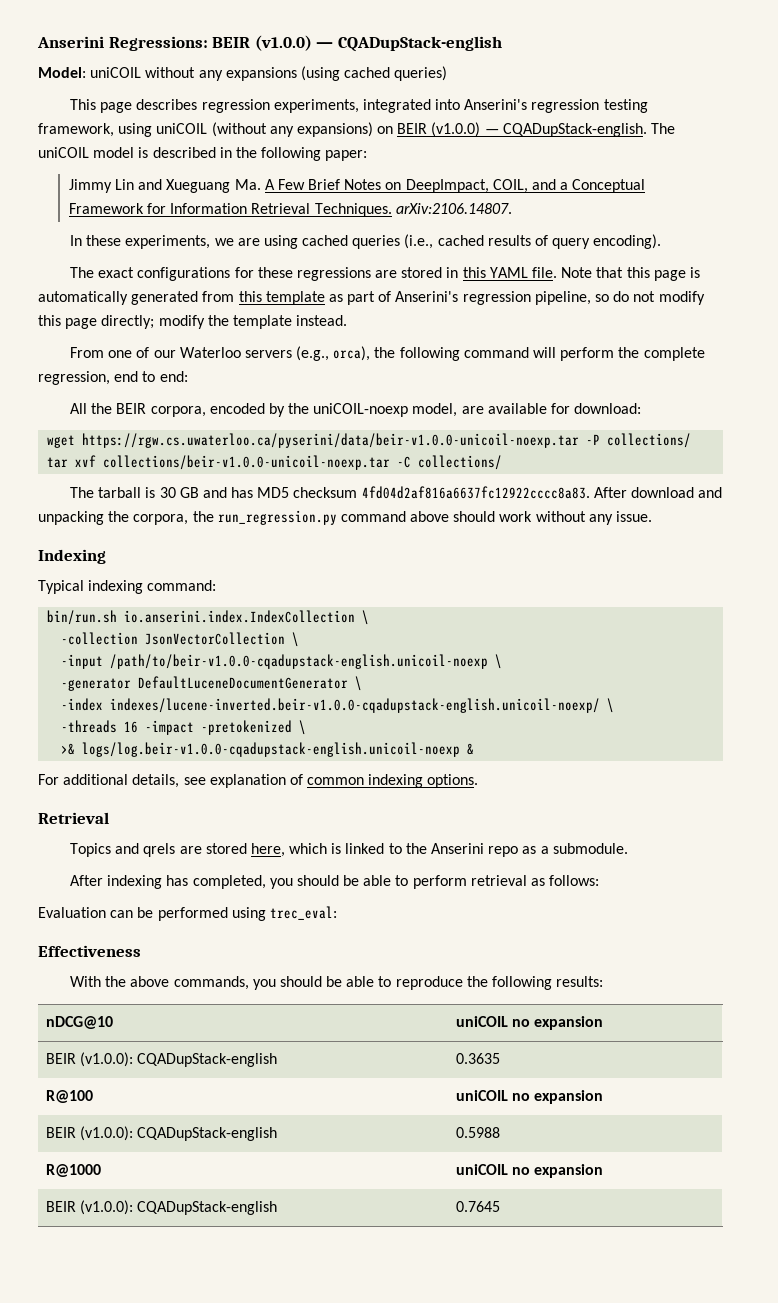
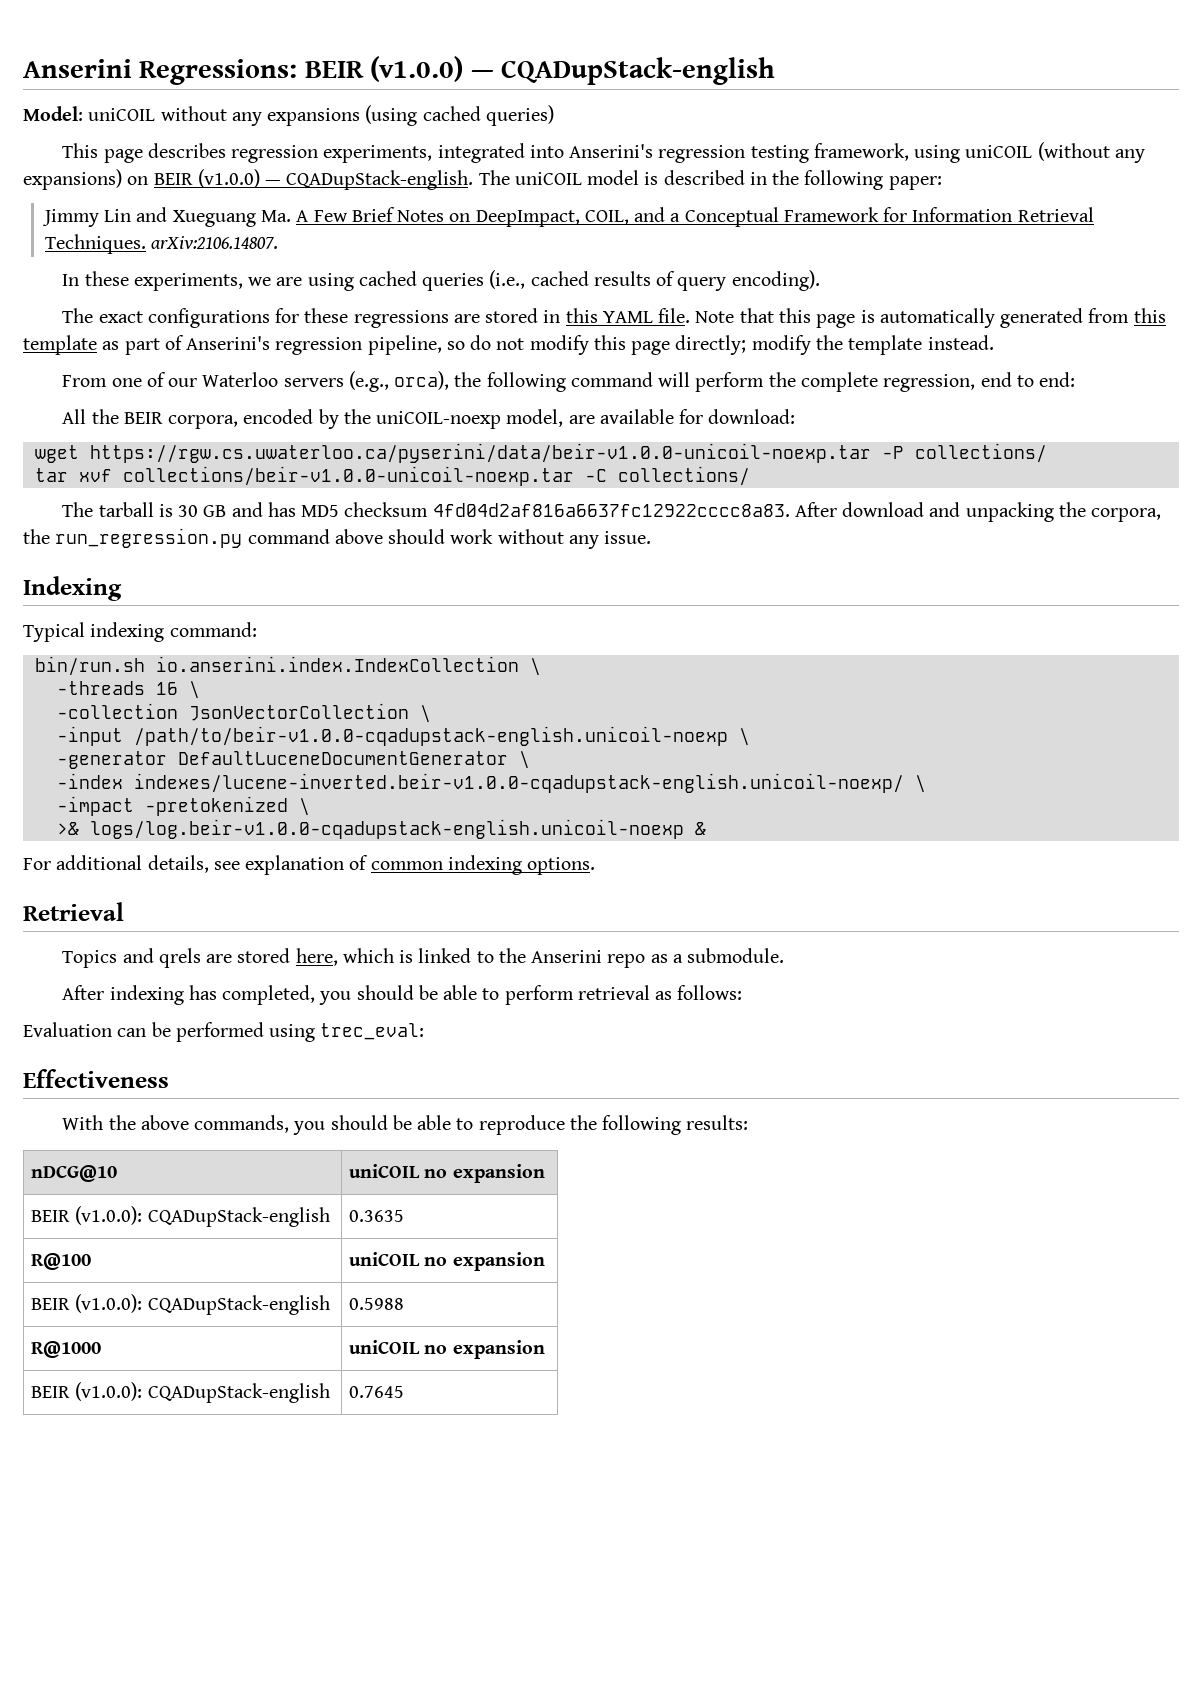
+ -threads 16 \
- -threads 16 -impact -pretokenized \
+ -impact -pretokenized \

